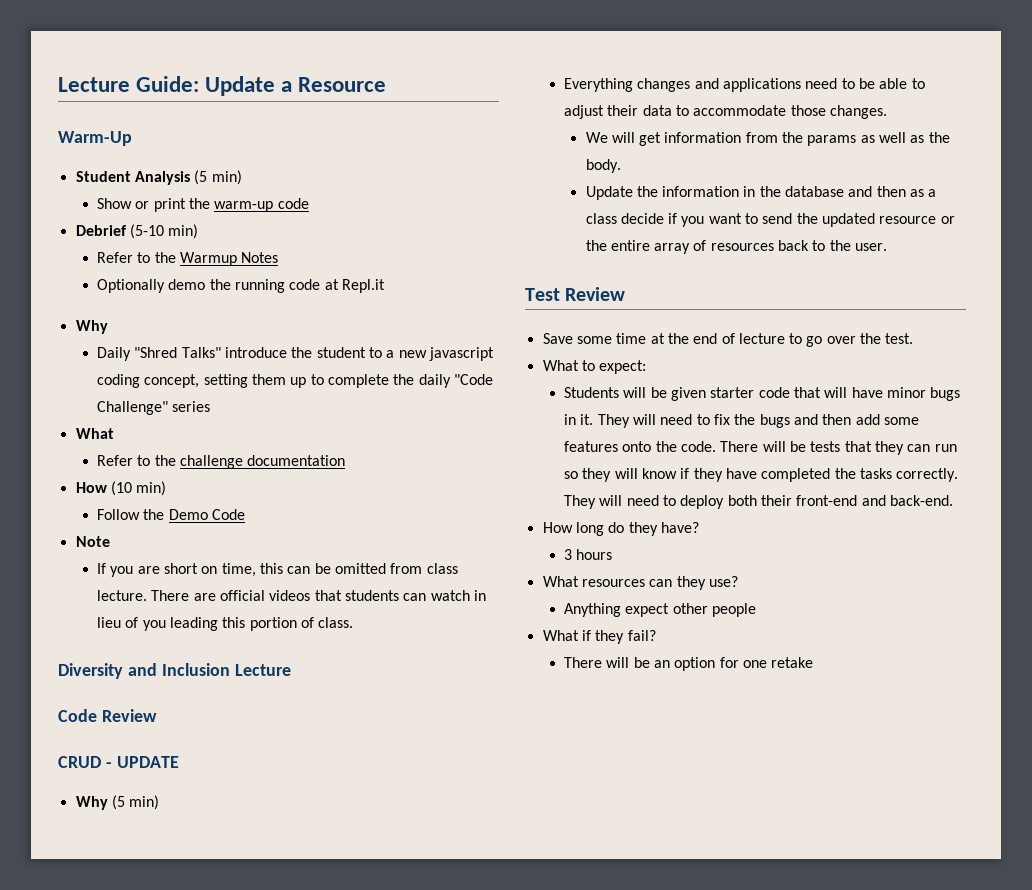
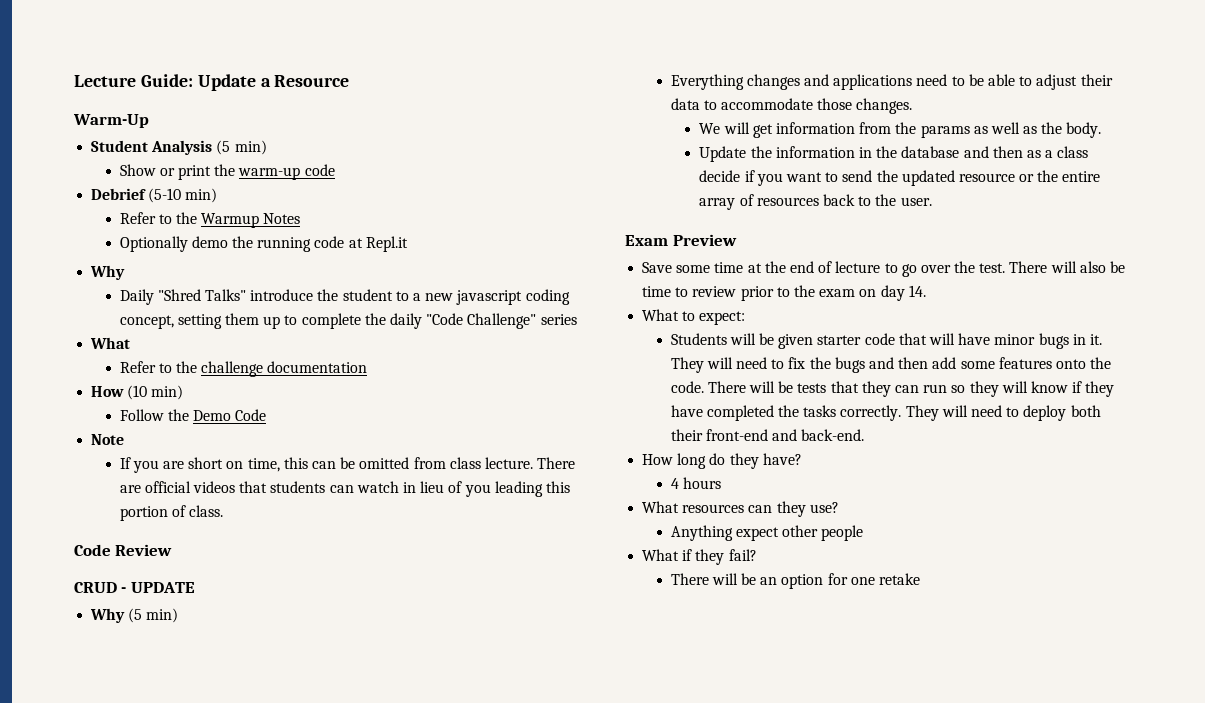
- Diversity and Inclusion Lecture
- Test Review
+ Exam Preview
+ There will also be time to review prior to the exam on day 14.
- 3 hours
+ 4 hours

